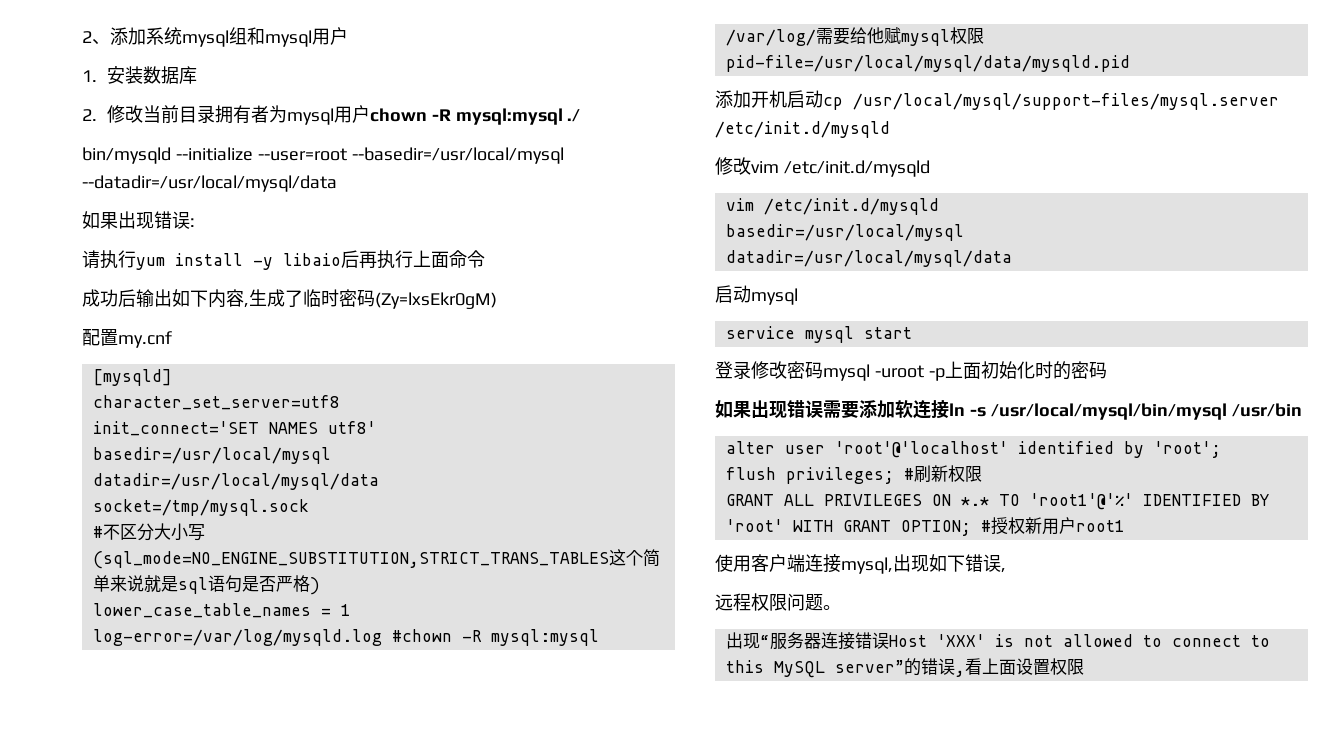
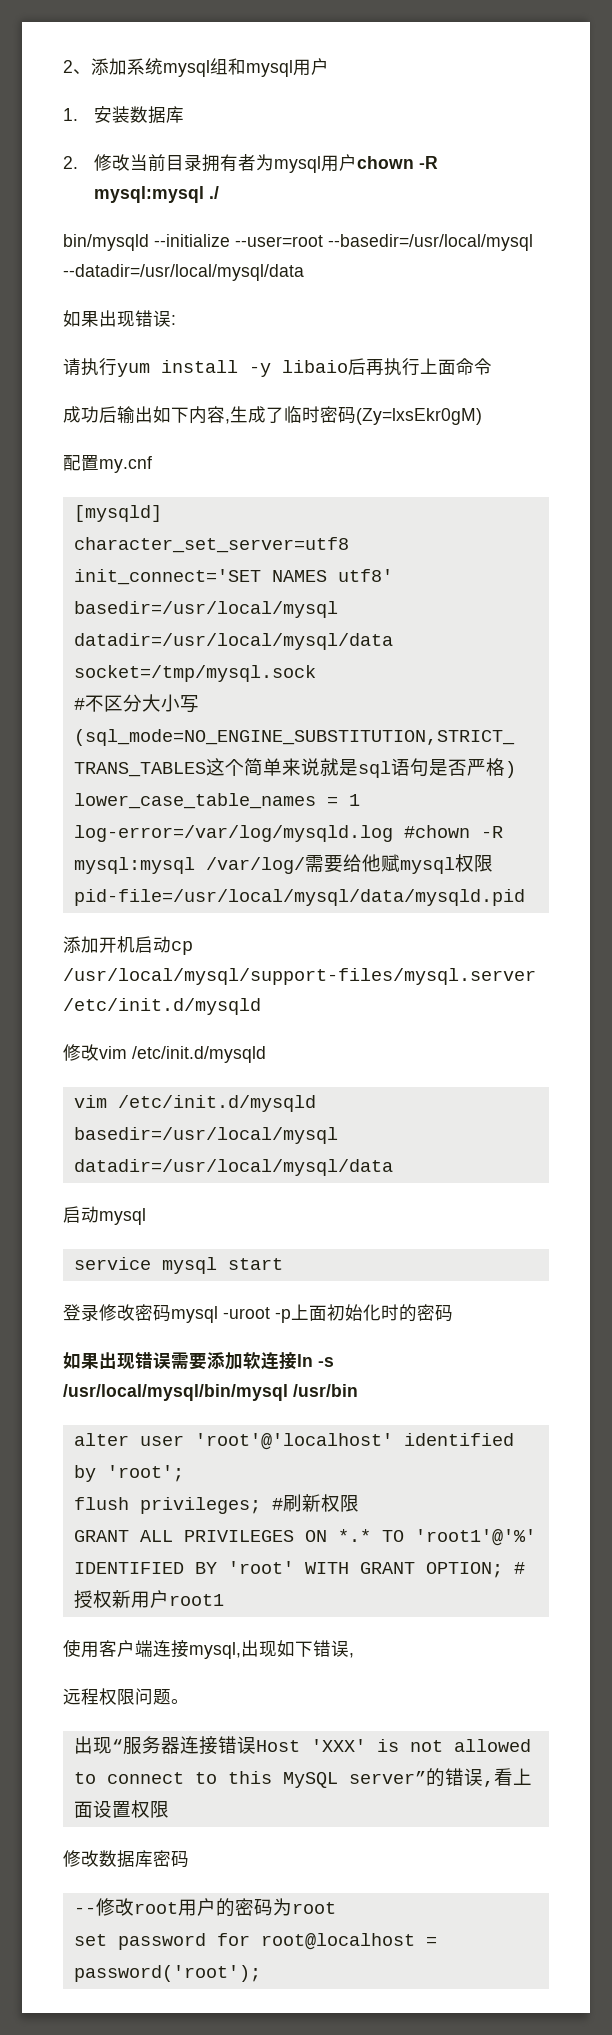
+ 修改数据库密码
+ --修改root用户的密码为root
+ set password for root@localhost = password('root');

